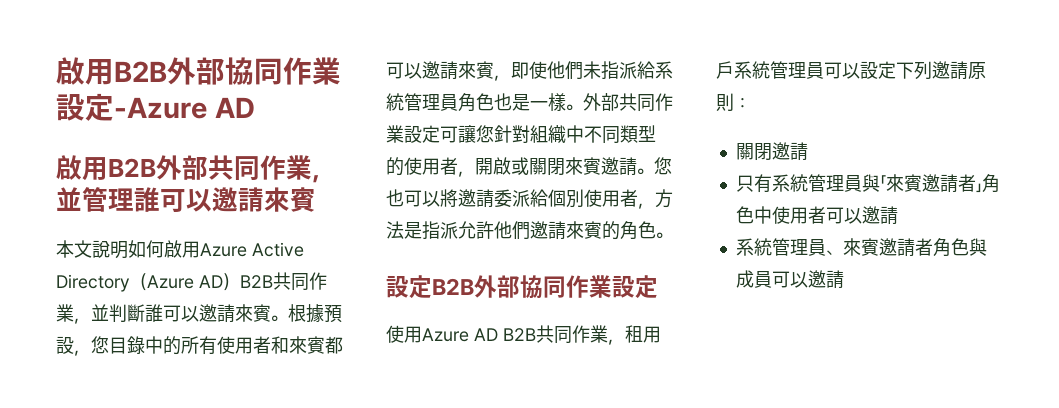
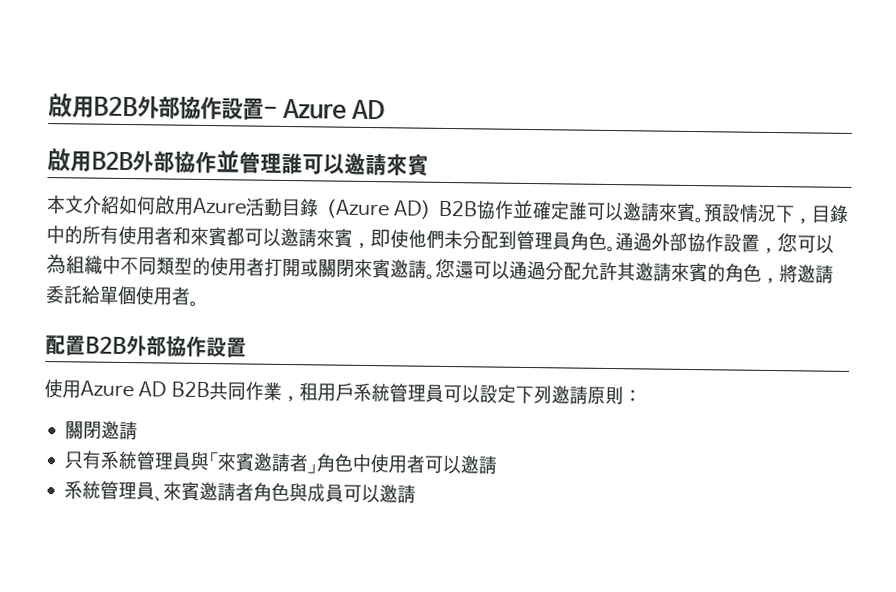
- 啟用B2B外部協同作業設定-Azure AD
+ 啟用B2B外部協作設置- Azure AD
- 啟用B2B外部共同作業，並管理誰可以邀請來賓
+ 啟用B2B外部協作並管理誰可以邀請來賓
- 本文說明如何啟用Azure Active Directory（Azure AD）B2B共同作業，並判斷誰可以邀請來賓。
+ 本文介紹如何啟用Azure活動目錄（Azure AD）B2B協作並確定誰可以邀請來賓。
- 根據預設，您目錄中的所有使用者和來賓都可以邀請來賓，即使他們未指派給系統管理員角色也是一樣。外部共同作業設定可讓您針對組織中不同類型的使用者，開啟或關閉來賓邀請。
+ 預設情況下，目錄中的所有使用者和來賓都可以邀請來賓，即使他們未分配到管理員角色。通過外部協作設置，您可以為組織中不同類型的使用者打開或關閉來賓邀請。
- 您也可以將邀請委派給個別使用者，方法是指派允許他們邀請來賓的角色。
+ 您還可以通過分配允許其邀請來賓的角色，將邀請委託給單個使用者。
- 設定B2B外部協同作業設定
+ 配置B2B外部協作設置

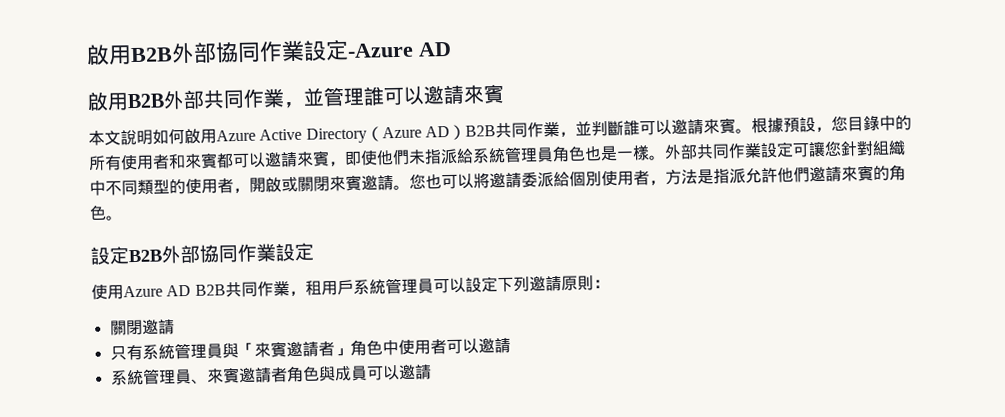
- 啟用B2B外部協作設置- Azure AD
+ 啟用B2B外部協同作業設定-Azure AD
- 啟用B2B外部協作並管理誰可以邀請來賓
+ 啟用B2B外部共同作業，並管理誰可以邀請來賓
- 本文介紹如何啟用Azure活動目錄（Azure AD）B2B協作並確定誰可以邀請來賓。
+ 本文說明如何啟用Azure Active Directory（Azure AD）B2B共同作業，並判斷誰可以邀請來賓。
- 預設情況下，目錄中的所有使用者和來賓都可以邀請來賓，即使他們未分配到管理員角色。通過外部協作設置，您可以為組織中不同類型的使用者打開或關閉來賓邀請。
+ 根據預設，您目錄中的所有使用者和來賓都可以邀請來賓，即使他們未指派給系統管理員角色也是一樣。外部共同作業設定可讓您針對組織中不同類型的使用者，開啟或關閉來賓邀請。
- 您還可以通過分配允許其邀請來賓的角色，將邀請委託給單個使用者。
+ 您也可以將邀請委派給個別使用者，方法是指派允許他們邀請來賓的角色。
- 配置B2B外部協作設置
+ 設定B2B外部協同作業設定

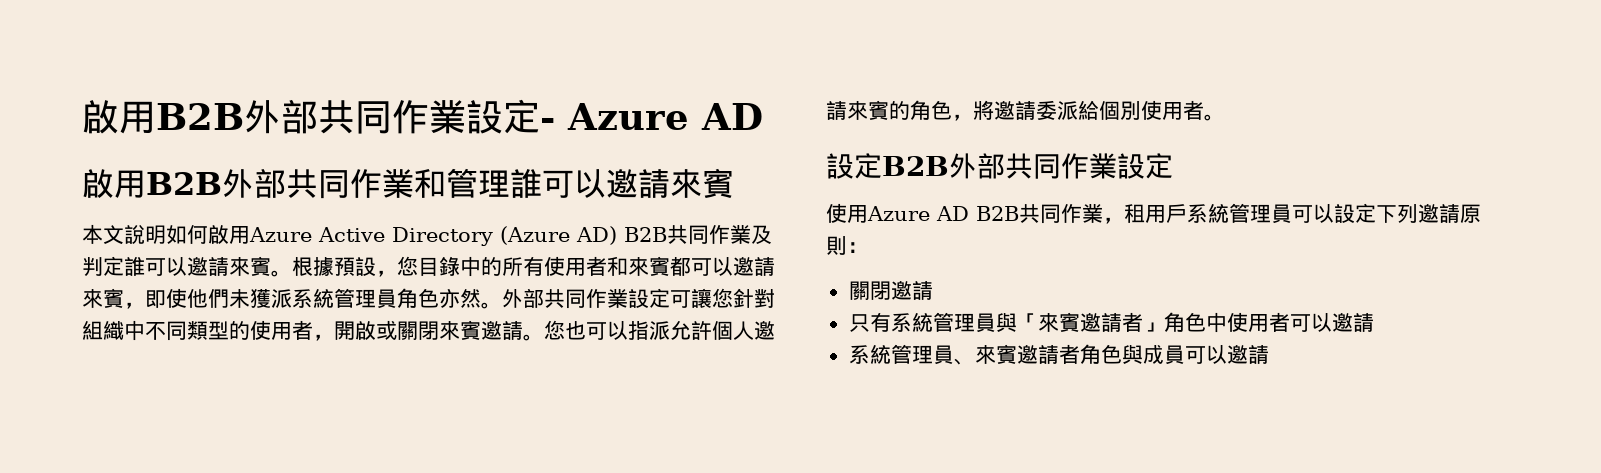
- 啟用B2B外部協同作業設定-Azure AD
+ 啟用B2B外部共同作業設定- Azure AD
- 啟用B2B外部共同作業，並管理誰可以邀請來賓
+ 啟用B2B外部共同作業和管理誰可以邀請來賓
- 本文說明如何啟用Azure Active Directory（Azure AD）B2B共同作業，並判斷誰可以邀請來賓。
+ 本文說明如何啟用Azure Active Directory (Azure AD) B2B共同作業及判定誰可以邀請來賓。
- 根據預設，您目錄中的所有使用者和來賓都可以邀請來賓，即使他們未指派給系統管理員角色也是一樣。
+ 根據預設，您目錄中的所有使用者和來賓都可以邀請來賓，即使他們未獲派系統管理員角色亦然。
- 您也可以將邀請委派給個別使用者，方法是指派允許他們邀請來賓的角色。
+ 您也可以指派允許個人邀請來賓的角色，將邀請委派給個別使用者。
- 設定B2B外部協同作業設定
+ 設定B2B外部共同作業設定

